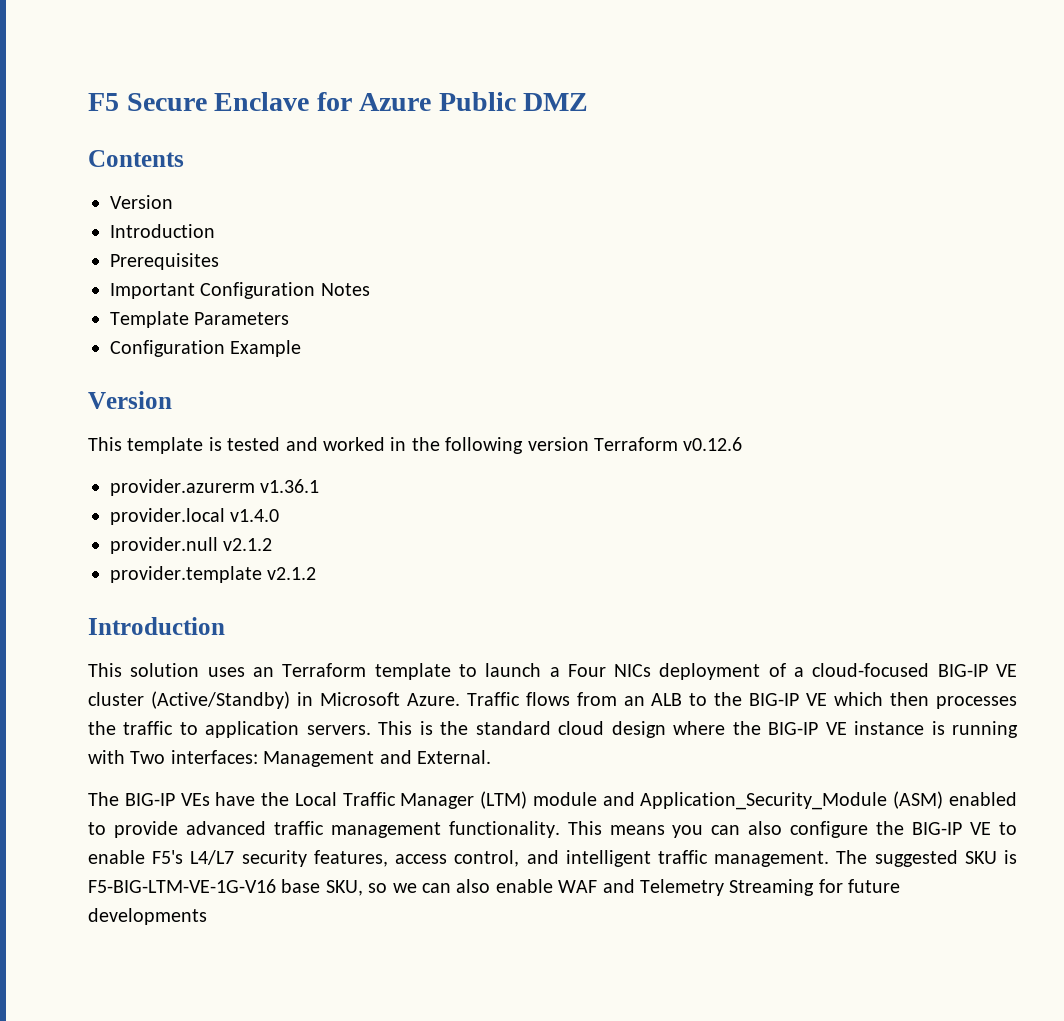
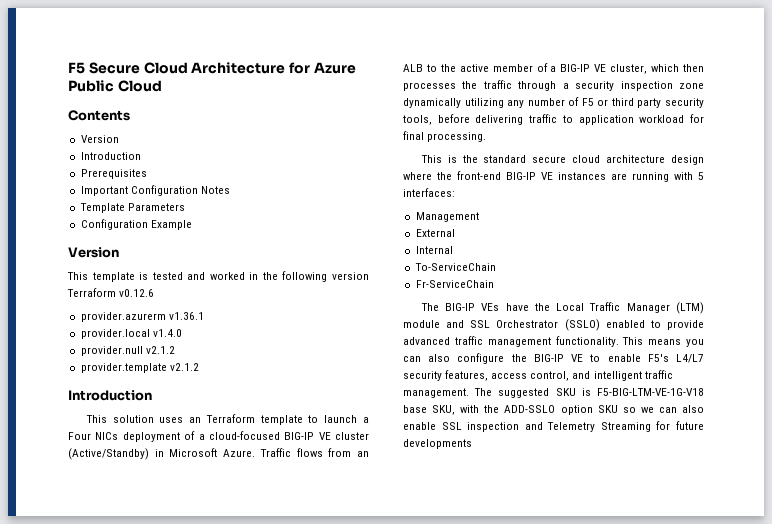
- F5 Secure Enclave for Azure Public DMZ
+ F5 Secure Cloud Architecture for Azure Public Cloud
- Traffic flows from an ALB to the BIG-IP VE which then processes the traffic to application servers. This is the standard cloud design where the BIG-IP VE instance is running with Two interfaces: Management and External.
+ Traffic flows from an ALB to the active member of a BIG-IP VE cluster, which then processes the traffic through a security inspection zone dynamically utilizing any number of F5 or third party security tools, before delivering traffic to application workload for final processing.
+ This is the standard secure cloud architecture design where the front-end BIG-IP VE instances are running with 5 interfaces:
+ Management
+ External
+ Internal
+ To-ServiceChain
+ Fr-ServiceChain
- The BIG-IP VEs have the Local Traffic Manager (LTM) module and Application_Security_Module (ASM) enabled to provide advanced traffic management functionality.
+ The BIG-IP VEs have the Local Traffic Manager (LTM) module and SSL Orchestrator (SSLO) enabled to provide advanced traffic management functionality.
- The suggested SKU is F5-BIG-LTM-VE-1G-V16 base SKU, so we can also enable WAF and Telemetry Streaming for future developments
+ The suggested SKU is F5-BIG-LTM-VE-1G-V18 base SKU, with the ADD-SSLO option SKU so we can also enable SSL inspection and Telemetry Streaming for future developments

